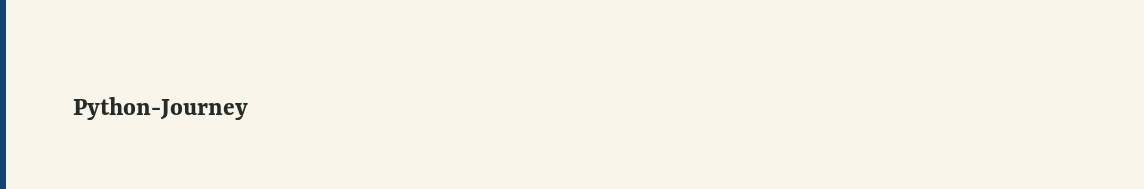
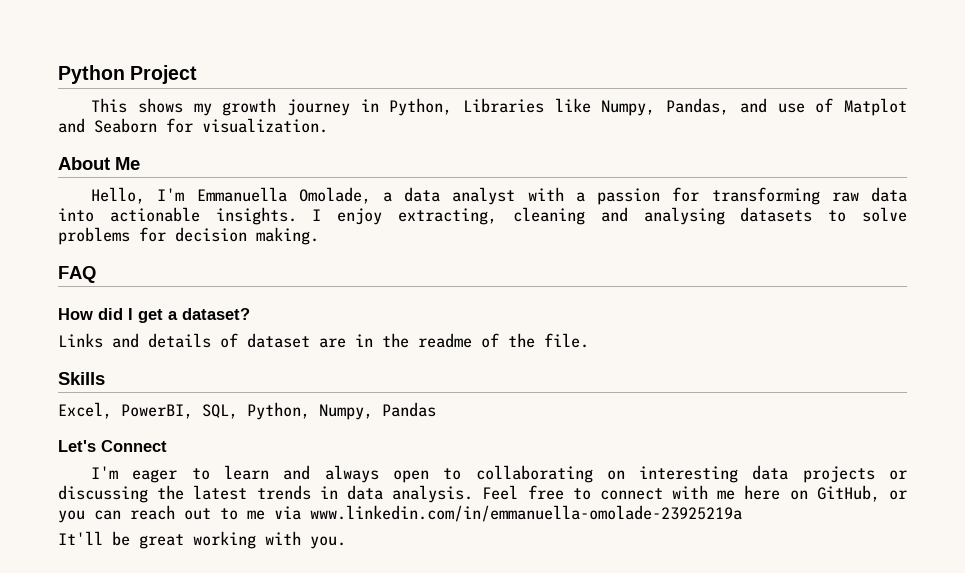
- Python-Journey
+ Python Project
+ This shows my growth journey in Python, Libraries like Numpy, Pandas, and use of Matplot and Seaborn for visualization.
+ About Me
+ Hello, I'm Emmanuella Omolade, a data analyst with a passion for transforming raw data into actionable insights. I enjoy extracting, cleaning and analysing datasets to solve problems for decision making.
+ FAQ
+ How did I get a dataset?
+ Links and details of dataset are in the readme of the file.
+ Skills
+ Excel, PowerBI, SQL, Python, Numpy, Pandas
+ Let's Connect
+ I'm eager to learn and always open to collaborating on interesting data projects or discussing the latest trends in data analysis. Feel free to connect with me here on GitHub, or you can reach out to me via www.linkedin.com/in/emmanuella-omolade-23925219a
+ It'll be great working with you.

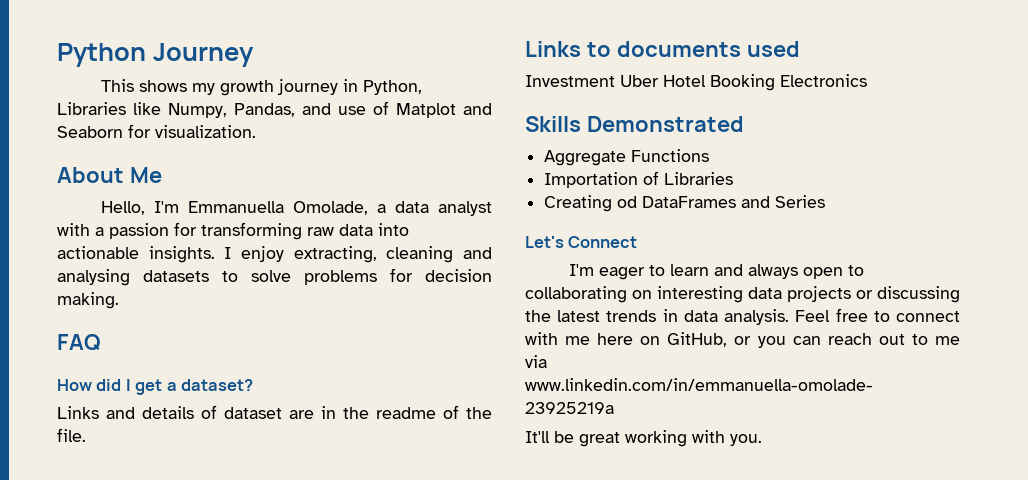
- Python Project
+ Python Journey
- Skills
- Excel, PowerBI, SQL, Python, Numpy, Pandas
+ Links to documents used
+ Investment Uber Hotel Booking Electronics
+ Skills Demonstrated
+ Aggregate Functions
+ Importation of Libraries
+ Creating od DataFrames and Series

